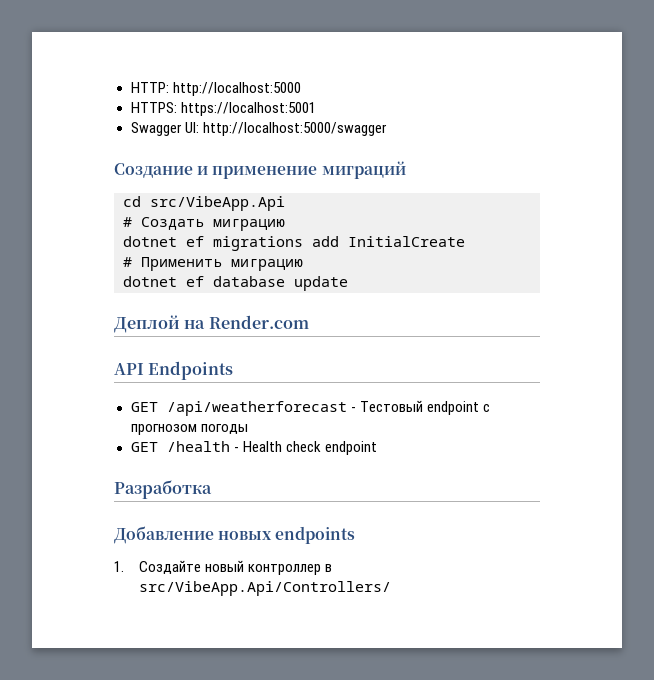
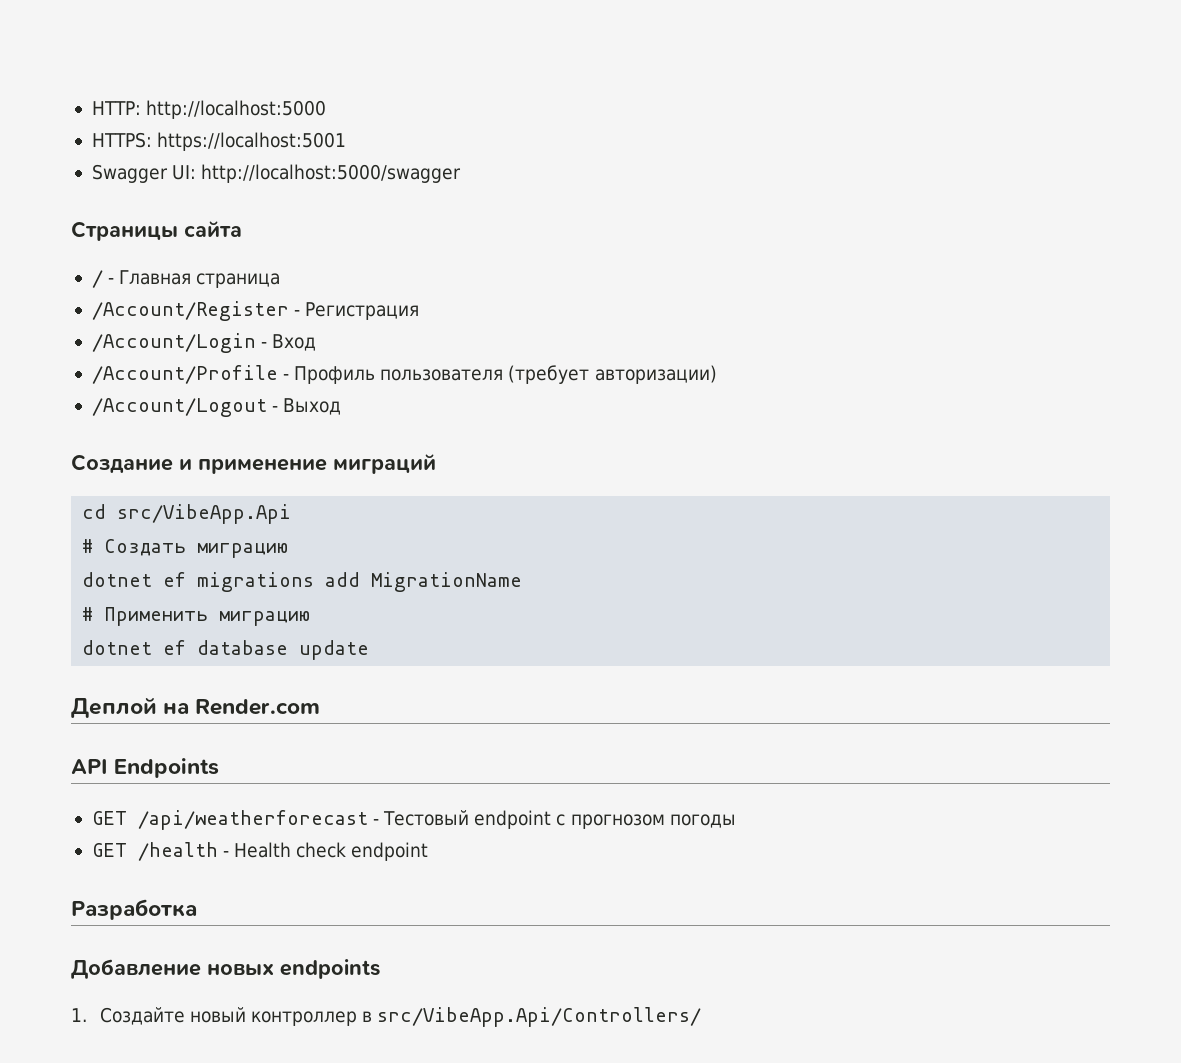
+ Страницы сайта
+ / - Главная страница
+ /Account/Register - Регистрация
+ /Account/Login - Вход
+ /Account/Profile - Профиль пользователя (требует авторизации)
+ /Account/Logout - Выход
- dotnet ef migrations add InitialCreate
+ dotnet ef migrations add MigrationName

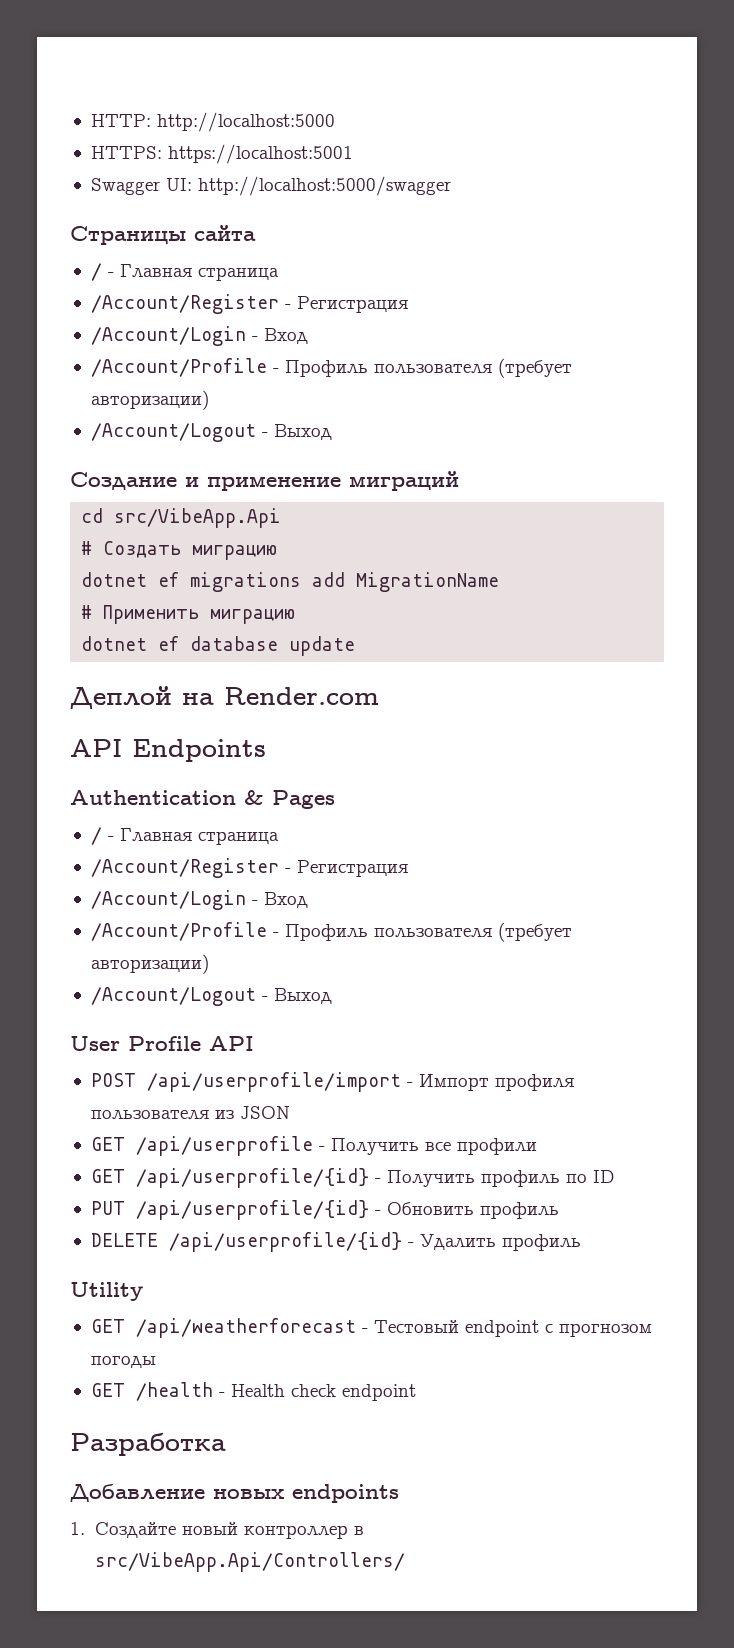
+ Authentication & Pages
+ / - Главная страница
+ /Account/Register - Регистрация
+ /Account/Login - Вход
+ /Account/Profile - Профиль пользователя (требует авторизации)
+ /Account/Logout - Выход
+ User Profile API
+ POST /api/userprofile/import - Импорт профиля пользователя из JSON
+ GET /api/userprofile - Получить все профили
+ GET /api/userprofile/{id} - Получить профиль по ID
+ PUT /api/userprofile/{id} - Обновить профиль
+ DELETE /api/userprofile/{id} - Удалить профиль
+ Utility

